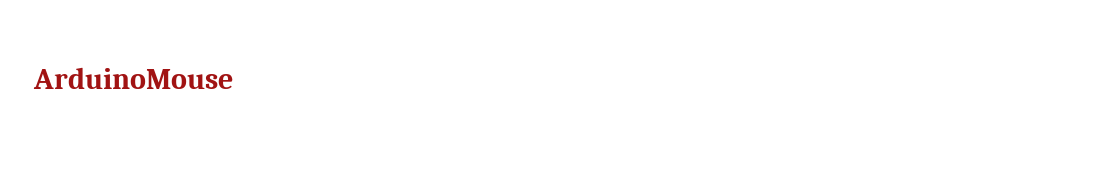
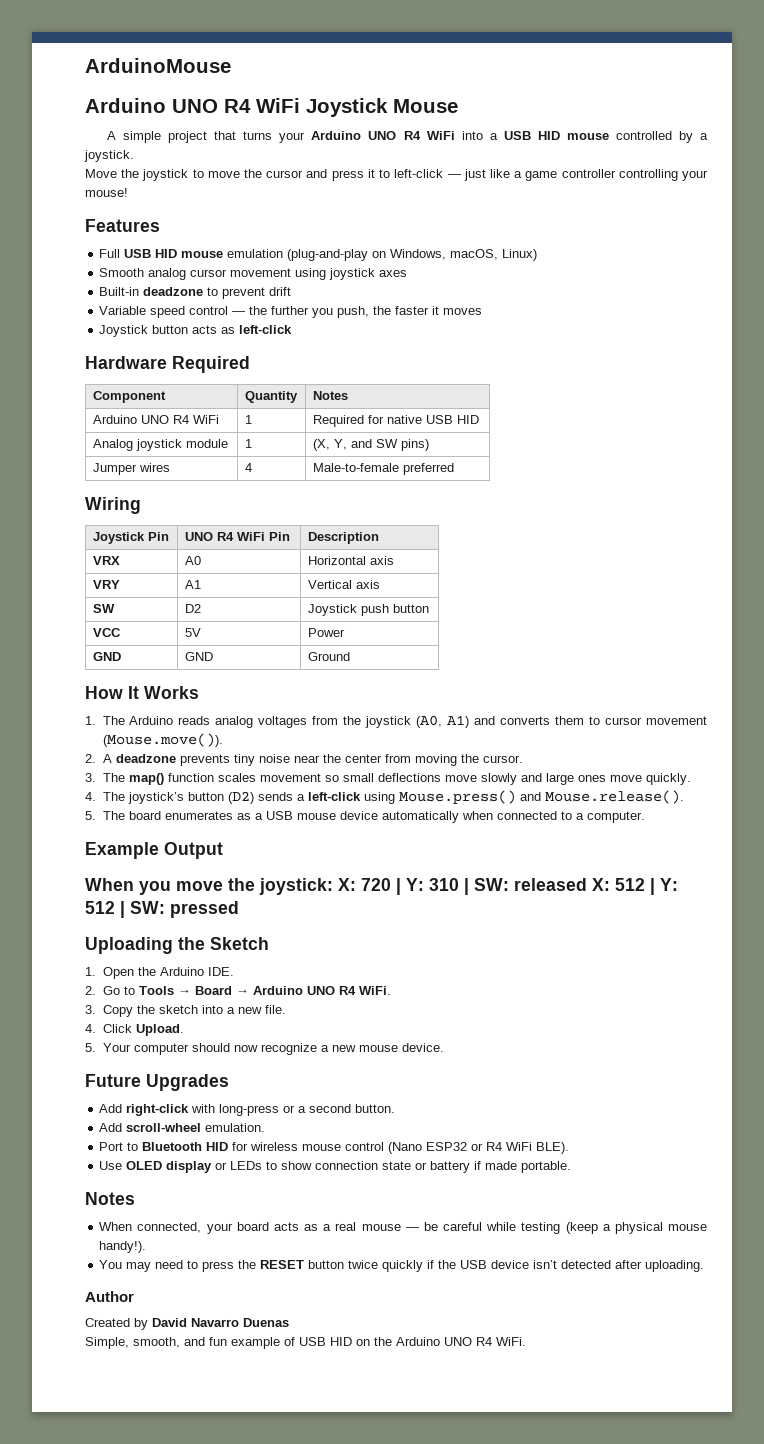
+ Arduino UNO R4 WiFi Joystick Mouse
+ A simple project that turns your Arduino UNO R4 WiFi into a USB HID mouse controlled by a joystick.
+ Move the joystick to move the cursor and press it to left-click — just like a game controller controlling your mouse!
+ Features
+ Full USB HID mouse emulation (plug-and-play on Windows, macOS, Linux)
+ Smooth analog cursor movement using joystick axes
+ Built-in deadzone to prevent drift
+ Variable speed control — the further you push, the faster it moves
+ Joystick button acts as left-click
+ Hardware Required
+ Component | Quantity | Notes
+ Arduino UNO R4 WiFi | 1 | Required for native USB HID
+ Analog joystick module | 1 | (X, Y, and SW pins)
+ Jumper wires | 4 | Male-to-female preferred
+ Wiring
+ Joystick Pin | UNO R4 WiFi Pin | Description
+ VRX | A0 | Horizontal axis
+ VRY | A1 | Vertical axis
+ SW | D2 | Joystick push button
+ VCC | 5V | Power
+ GND | GND | Ground
+ How It Works
+ 1. The Arduino reads analog voltages from the joystick (A0, A1) and converts them to cursor movement (Mouse.move()).
+ 2. A deadzone prevents tiny noise near the center from moving the cursor.
+ 3. The map() function scales movement so small deflections move slowly and large ones move quickly.
+ 4. The joystick’s button (D2) sends a left-click using Mouse.press() and Mouse.release().
+ 5. The board enumerates as a USB mouse device automatically when connected to a computer.
+ Example Output
+ When you move the joystick: X: 720 | Y: 310 | SW: released X: 512 | Y: 512 | SW: pressed
+ Uploading the Sketch
+ 1. Open the Arduino IDE.
+ 2. Go to Tools → Board → Arduino UNO R4 WiFi.
+ 3. Copy the sketch into a new file.
+ 4. Click Upload.
+ 5. Your computer should now recognize a new mouse device.
+ Future Upgrades
+ Add right-click with long-press or a second button.
+ Add scroll-wheel emulation.
+ Port to Bluetooth HID for wireless mouse control (Nano ESP32 or R4 WiFi BLE).
+ Use OLED display or LEDs to show connection state or battery if made portable.
+ Notes
+ When connected, your board acts as a real mouse — be careful while testing (keep a physical mouse handy!).
+ You may need to press the RESET button twice quickly if the USB device isn’t detected after uploading.
+ Author
+ Created by David Navarro Duenas
+ Simple, smooth, and fun example of USB HID on the Arduino UNO R4 WiFi.

